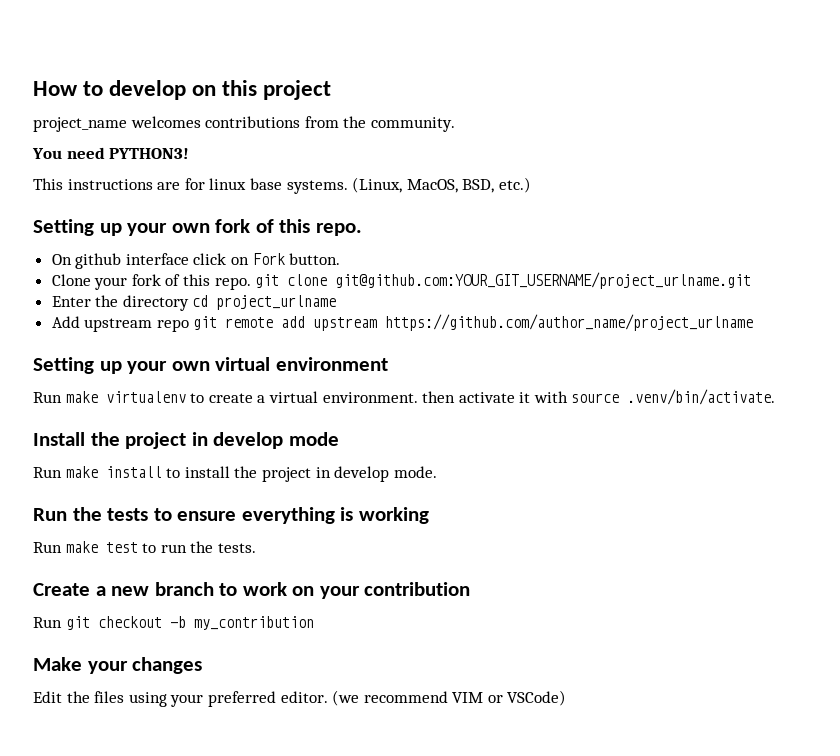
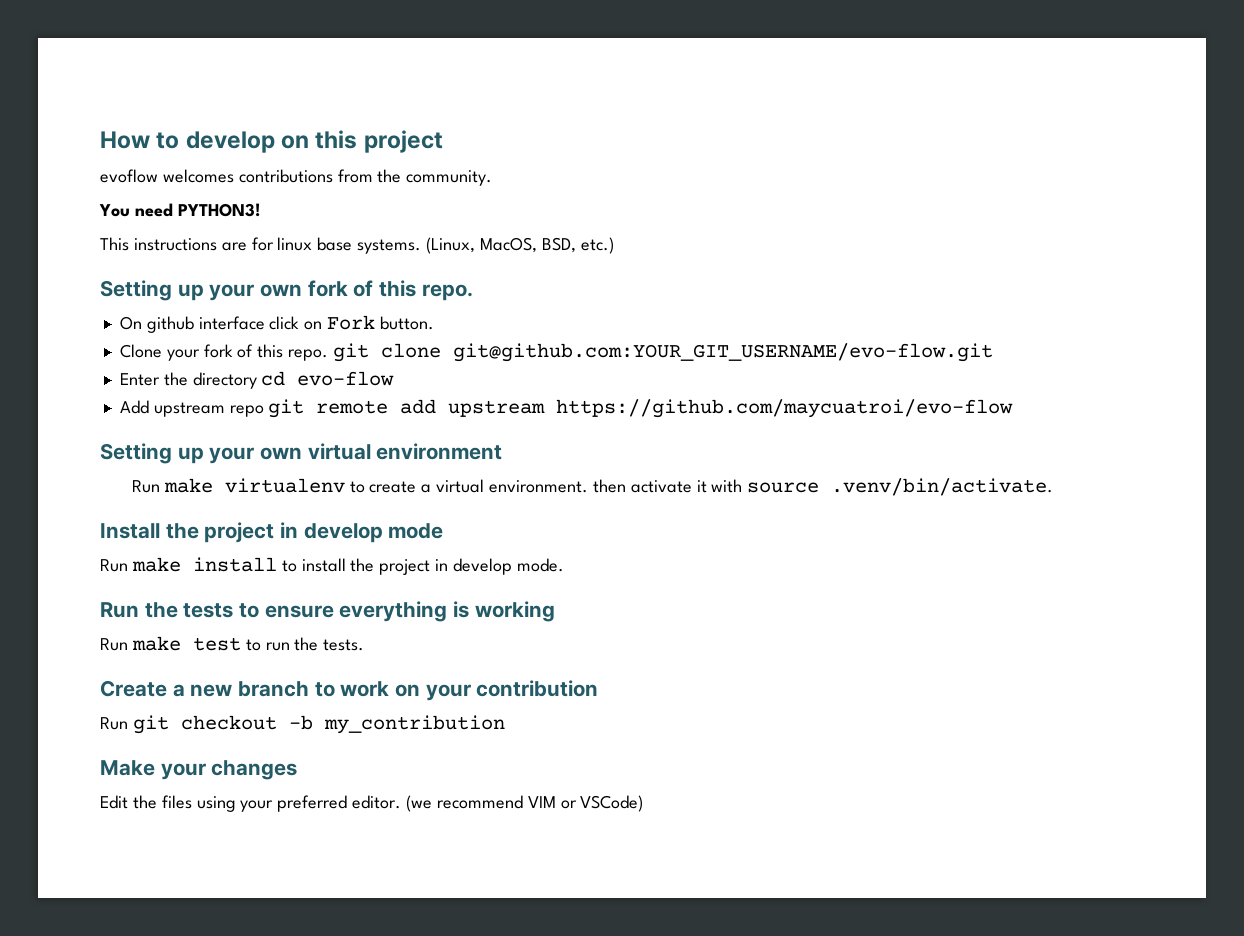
- project_name welcomes contributions from the community.
+ evoflow welcomes contributions from the community.
- Clone your fork of this repo. git clone git@github.com:YOUR_GIT_USERNAME/project_urlname.git
+ Clone your fork of this repo. git clone git@github.com:YOUR_GIT_USERNAME/evo-flow.git
- Enter the directory cd project_urlname
+ Enter the directory cd evo-flow
- Add upstream repo git remote add upstream https://github.com/author_name/project_urlname
+ Add upstream repo git remote add upstream https://github.com/maycuatroi/evo-flow

